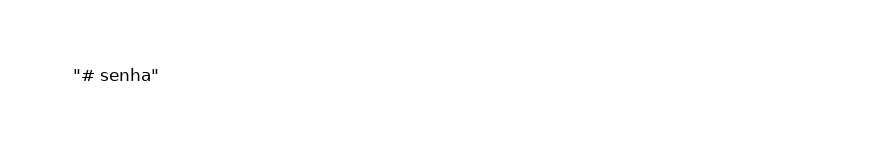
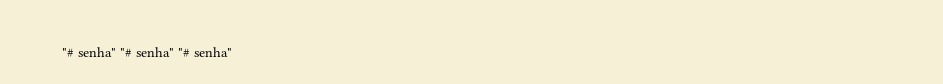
- "# senha"
+ "# senha" "# senha" "# senha"

